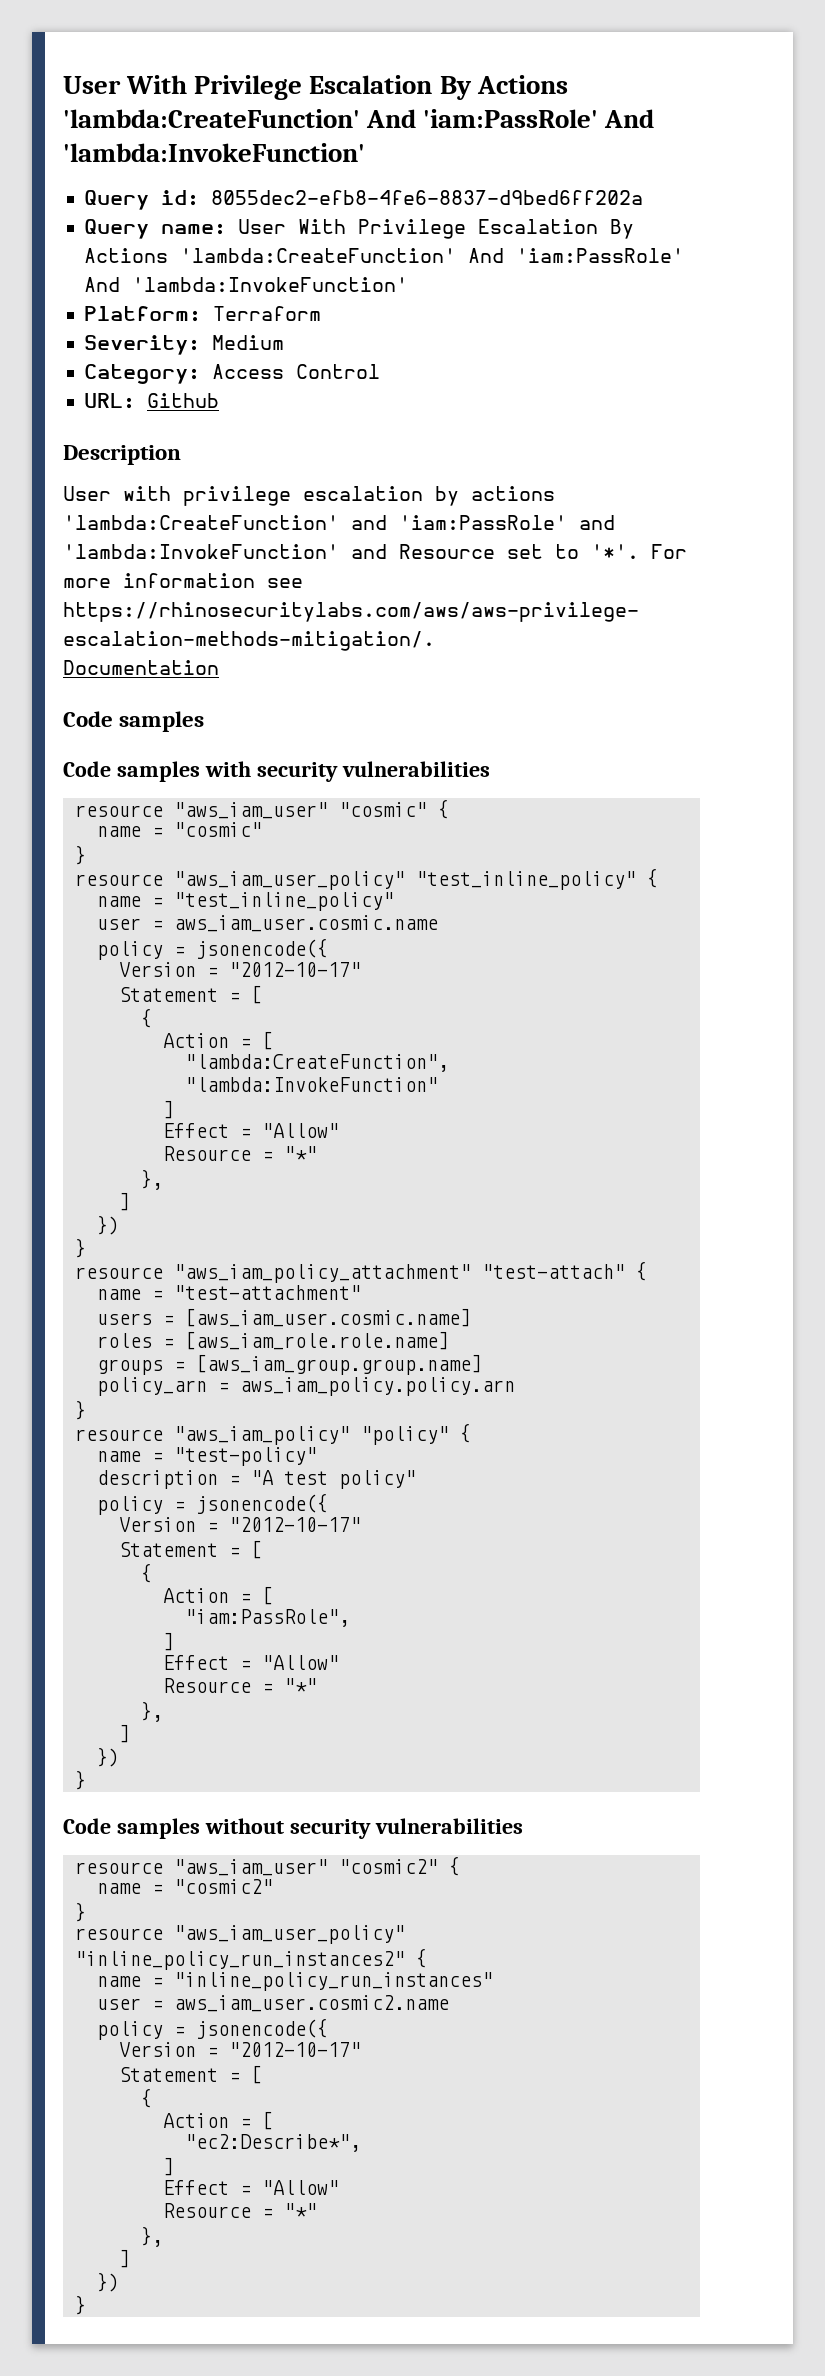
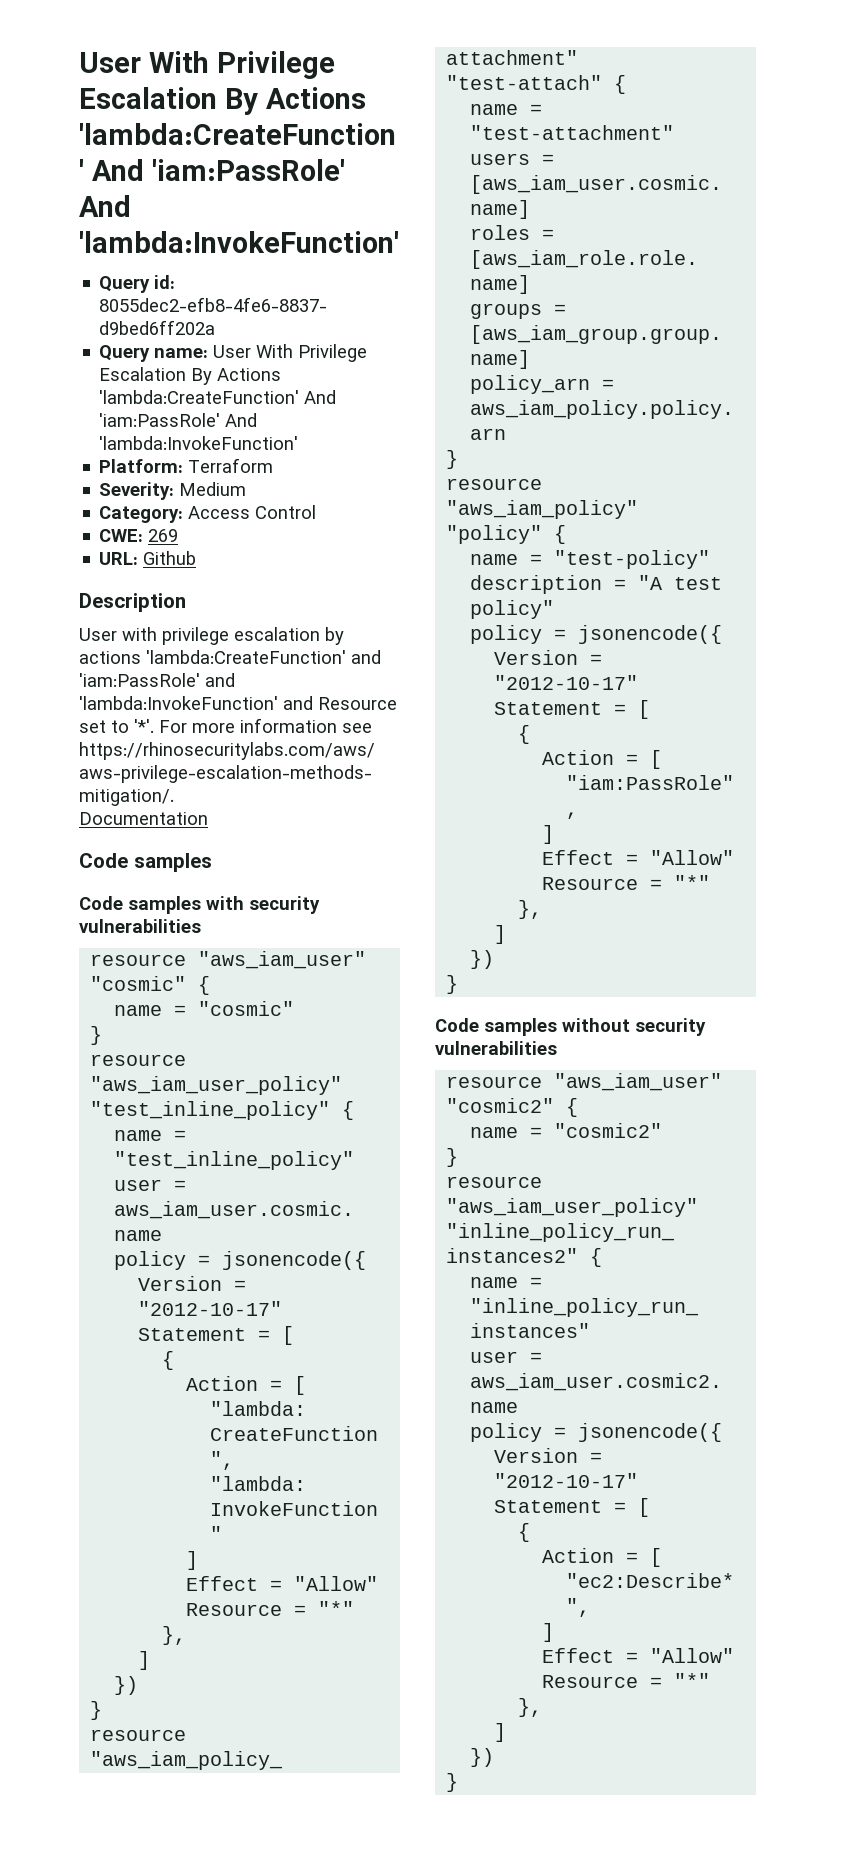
+ CWE: 269

